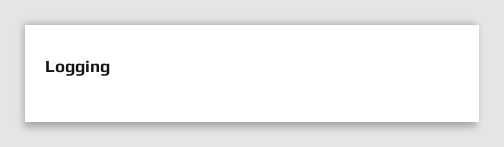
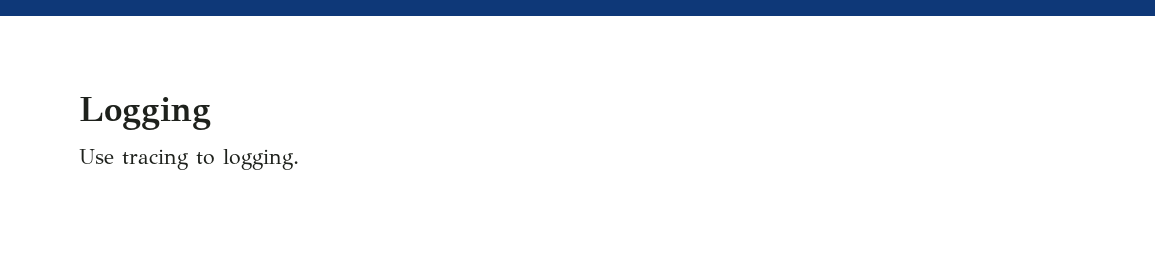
+ Use tracing to logging.

